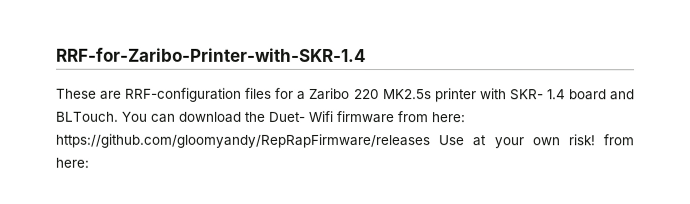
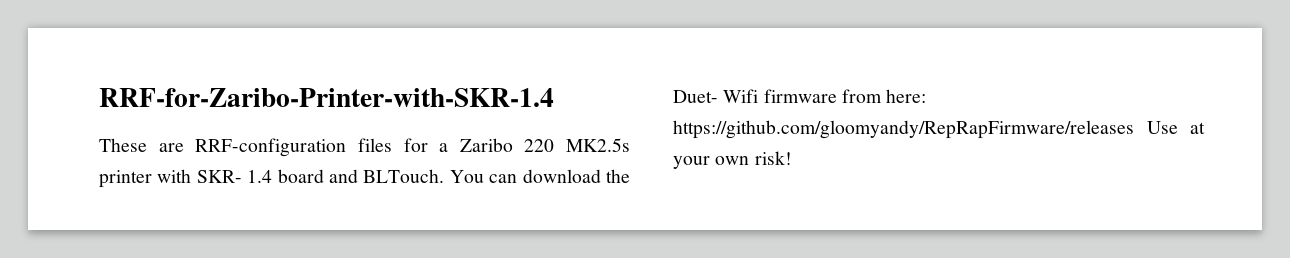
- You can download the Duet- Wifi firmware from here: https://github.com/gloomyandy/RepRapFirmware/releases Use at your own risk! from here:
+ You can download the Duet- Wifi firmware from here: https://github.com/gloomyandy/RepRapFirmware/releases Use at your own risk!

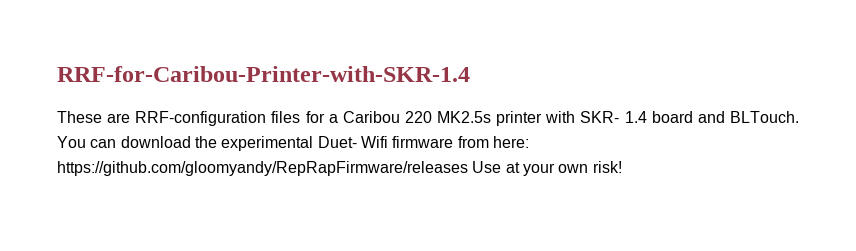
- RRF-for-Zaribo-Printer-with-SKR-1.4
+ RRF-for-Caribou-Printer-with-SKR-1.4
- These are RRF-configuration files for a Zaribo 220 MK2.5s printer with SKR- 1.4 board and BLTouch.
+ These are RRF-configuration files for a Caribou 220 MK2.5s printer with SKR- 1.4 board and BLTouch.
- You can download the Duet- Wifi firmware from here: https://github.com/gloomyandy/RepRapFirmware/releases Use at your own risk!
+ You can download the experimental Duet- Wifi firmware from here: https://github.com/gloomyandy/RepRapFirmware/releases Use at your own risk!

